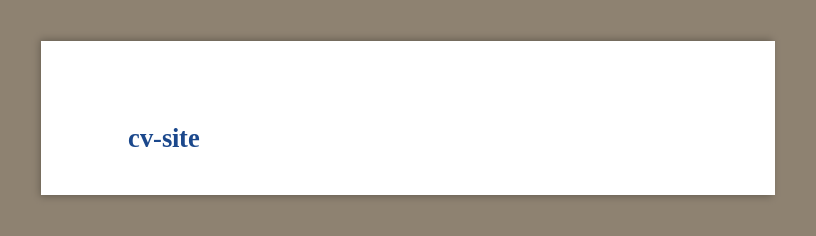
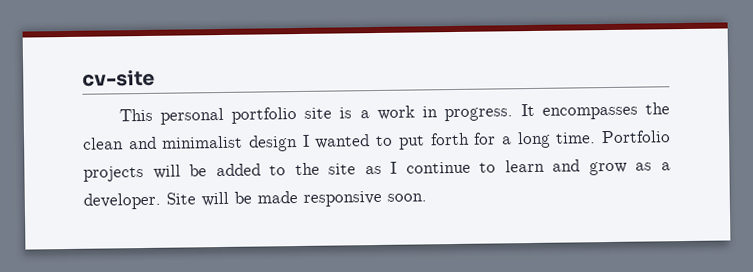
+ This personal portfolio site is a work in progress. It encompasses the clean and minimalist design I wanted to put forth for a long time. Portfolio projects will be added to the site as I continue to learn and grow as a developer. Site will be made responsive soon.

